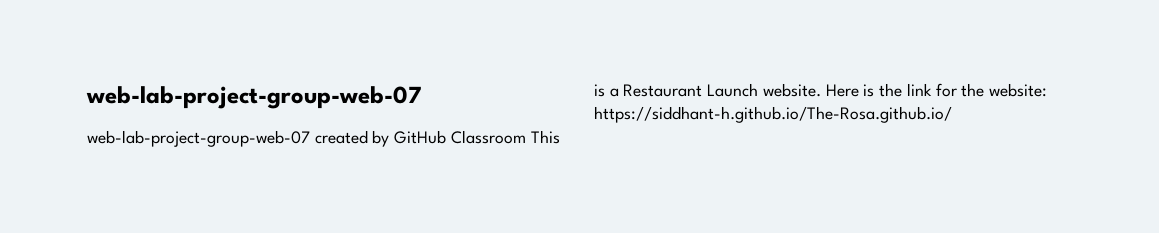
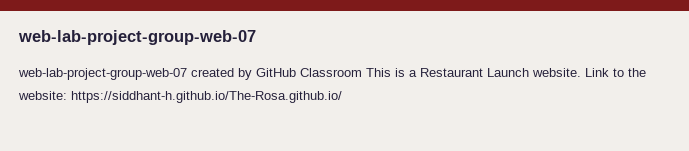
- Here is the link for the website: https://siddhant-h.github.io/The-Rosa.github.io/
+ Link to the website: https://siddhant-h.github.io/The-Rosa.github.io/

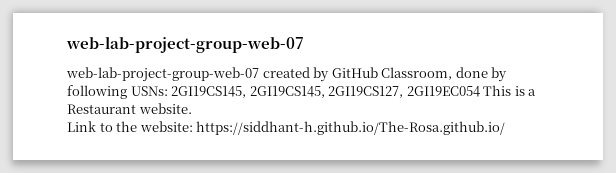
- web-lab-project-group-web-07 created by GitHub Classroom This is a Restaurant Launch website. Link to the website: https://siddhant-h.github.io/The-Rosa.github.io/
+ web-lab-project-group-web-07 created by GitHub Classroom, done by following USNs: 2GI19CS145, 2GI19CS145, 2GI19CS127, 2GI19EC054 This is a Restaurant website.
+ Link to the website: https://siddhant-h.github.io/The-Rosa.github.io/

